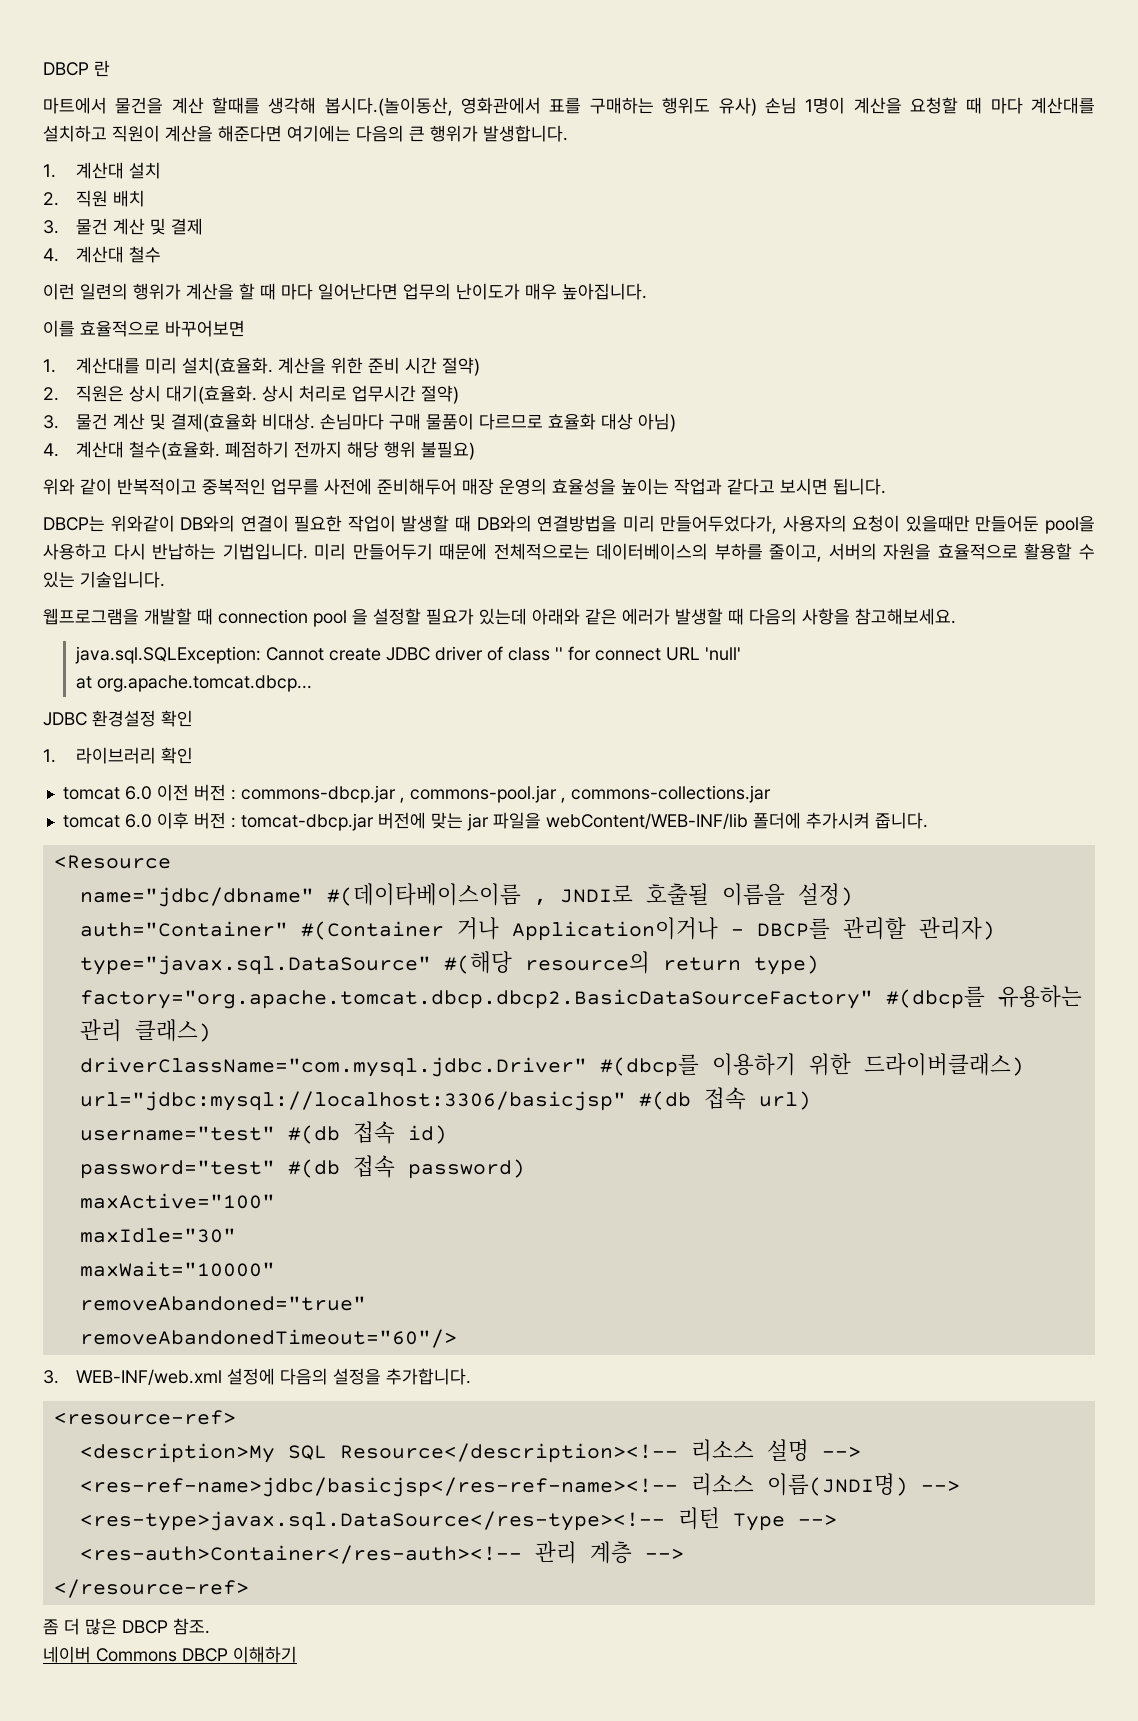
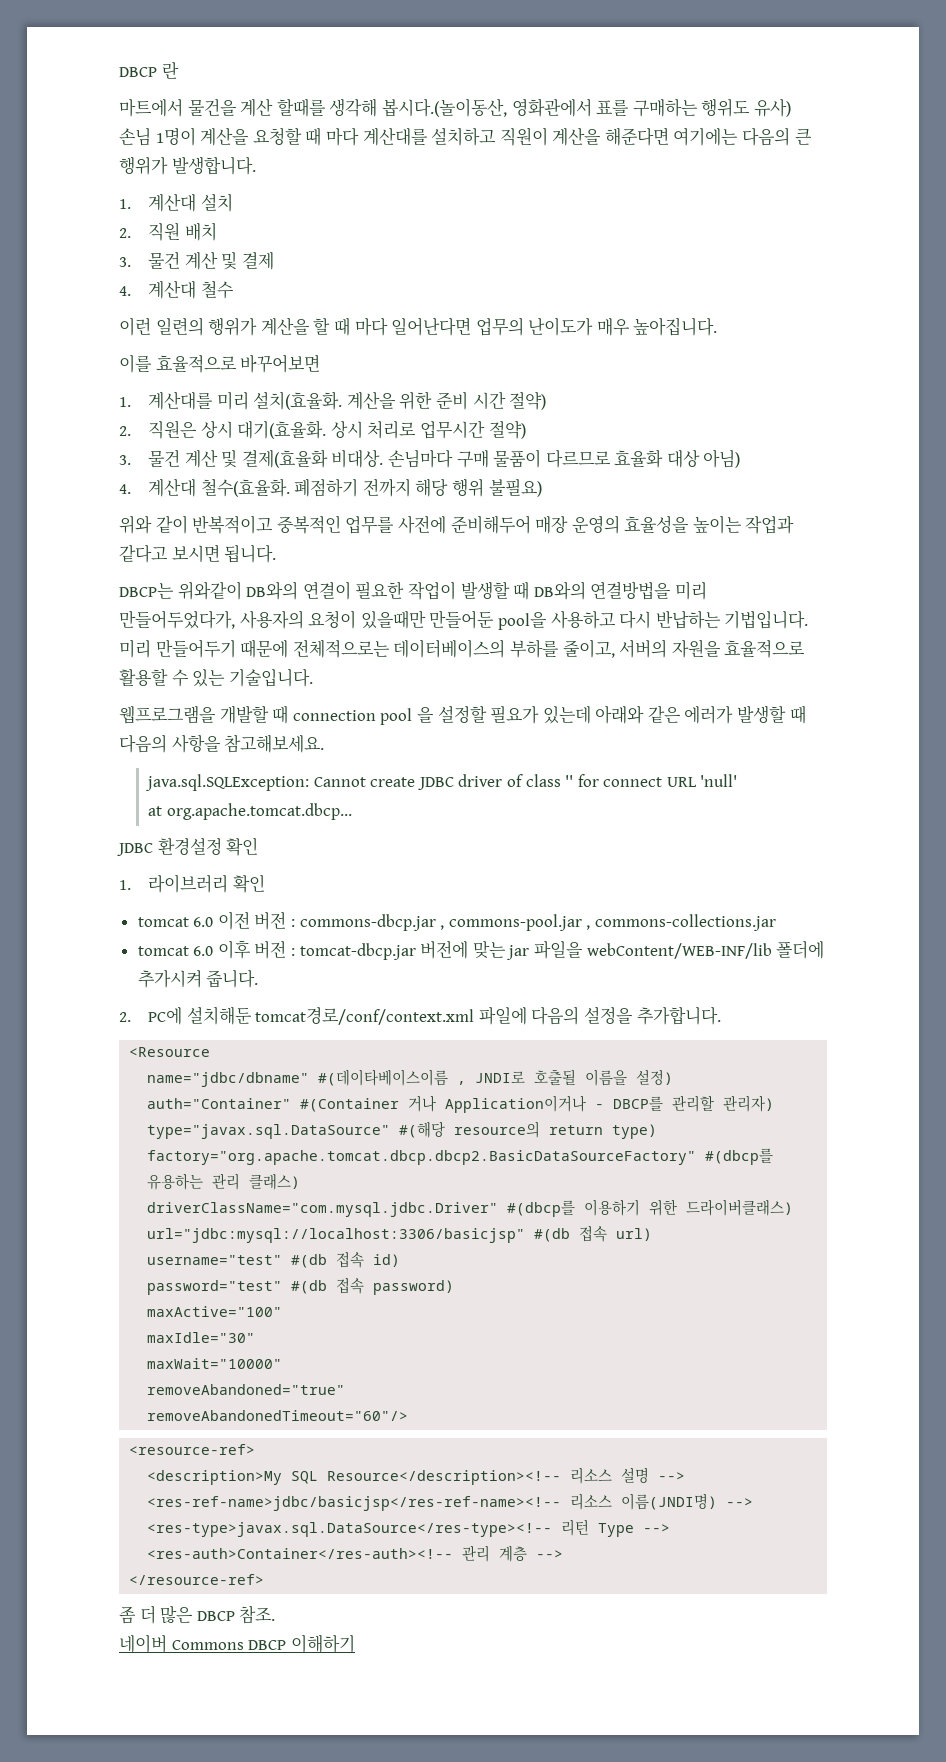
+ 2. PC에 설치해둔 tomcat경로/conf/context.xml 파일에 다음의 설정을 추가합니다.
- 3. WEB-INF/web.xml 설정에 다음의 설정을 추가합니다.

